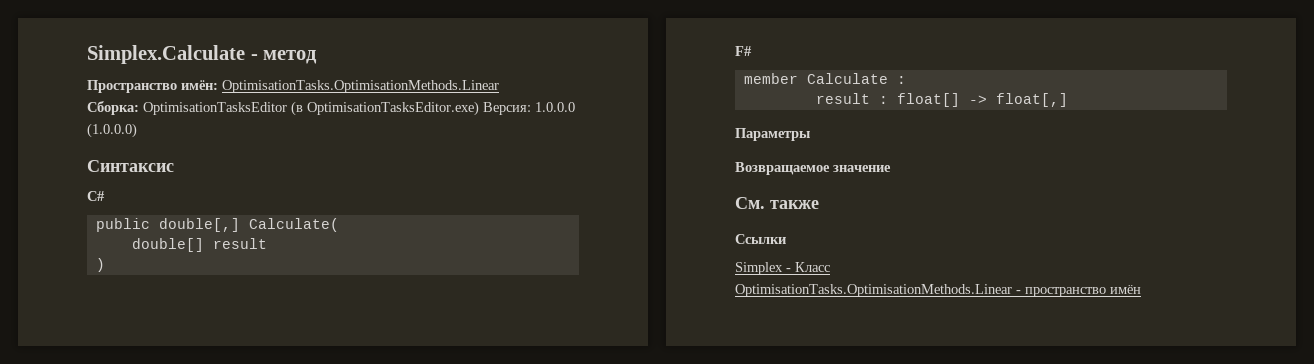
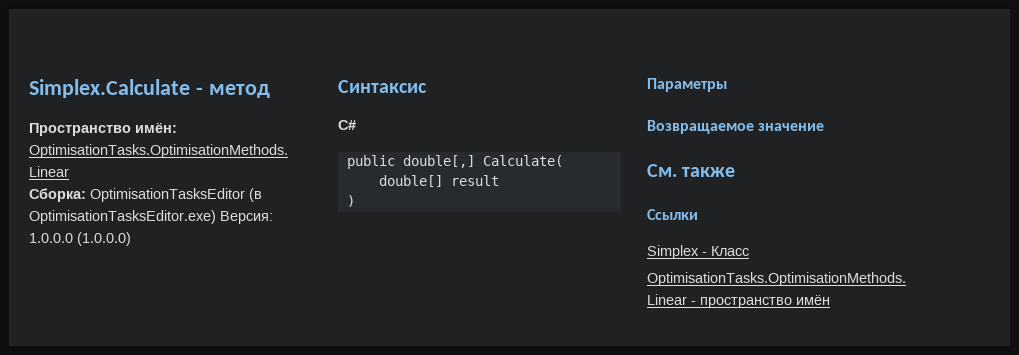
- F#
- member Calculate :
- result : float[] -> float[,]

